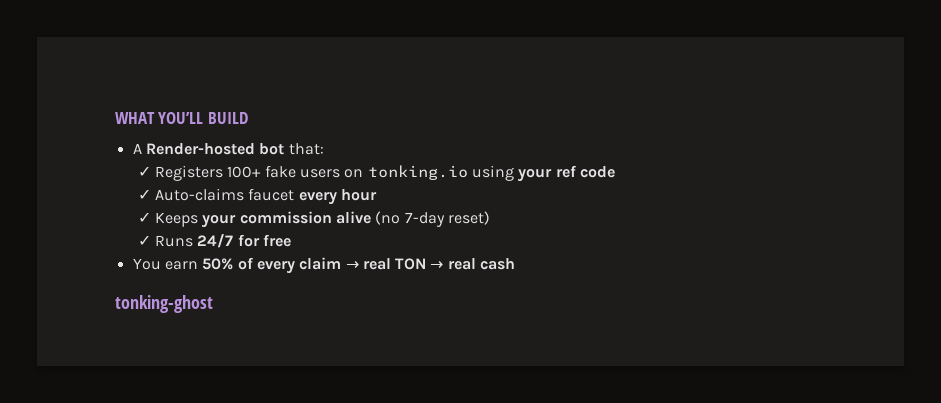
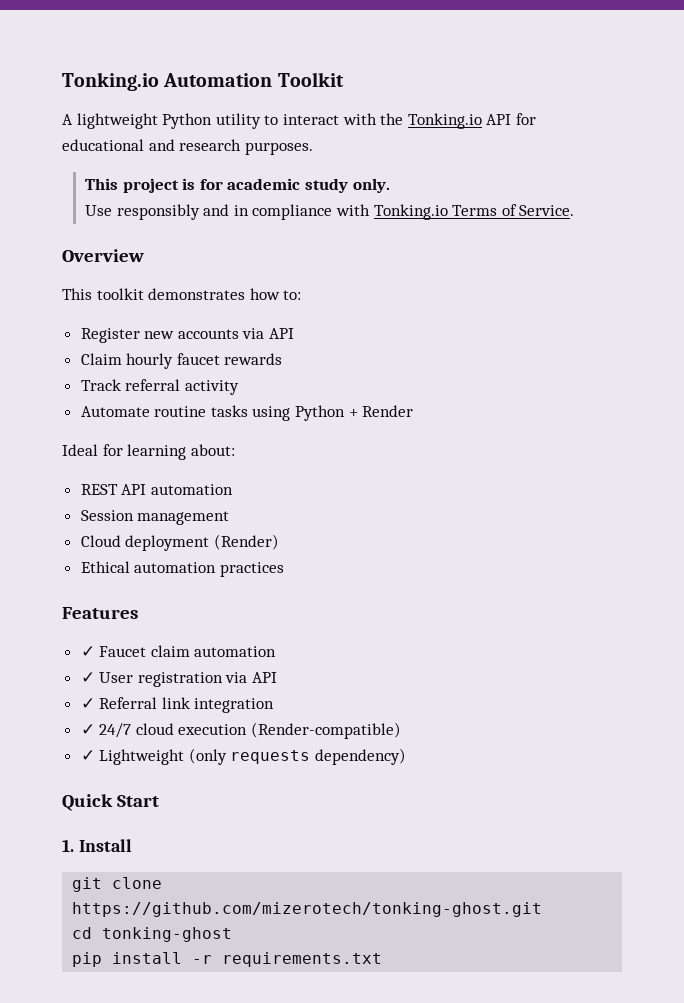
- WHAT YOU’LL BUILD
- A Render-hosted bot that:
- ✓ Registers 100+ fake users on tonking.io using your ref code
- ✓ Auto-claims faucet every hour
- ✓ Keeps your commission alive (no 7-day reset)
- ✓ Runs 24/7 for free
- You earn 50% of every claim → real TON → real cash
- tonking-ghost
+ Tonking.io Automation Toolkit
+ A lightweight Python utility to interact with the Tonking.io API for educational and research purposes.
+ This project is for academic study only.
+ Use responsibly and in compliance with Tonking.io Terms of Service.
+ Overview
+ This toolkit demonstrates how to:
+ Register new accounts via API
+ Claim hourly faucet rewards
+ Track referral activity
+ Automate routine tasks using Python + Render
+ Ideal for learning about:
+ REST API automation
+ Session management
+ Cloud deployment (Render)
+ Ethical automation practices
+ Features
+ ✓ Faucet claim automation
+ ✓ User registration via API
+ ✓ Referral link integration
+ ✓ 24/7 cloud execution (Render-compatible)
+ ✓ Lightweight (only requests dependency)
+ Quick Start
+ 1. Install
+ git clone https://github.com/mizerotech/tonking-ghost.git
+ cd tonking-ghost
+ pip install -r requirements.txt

